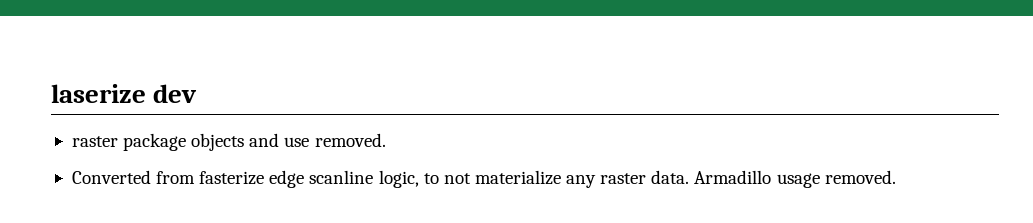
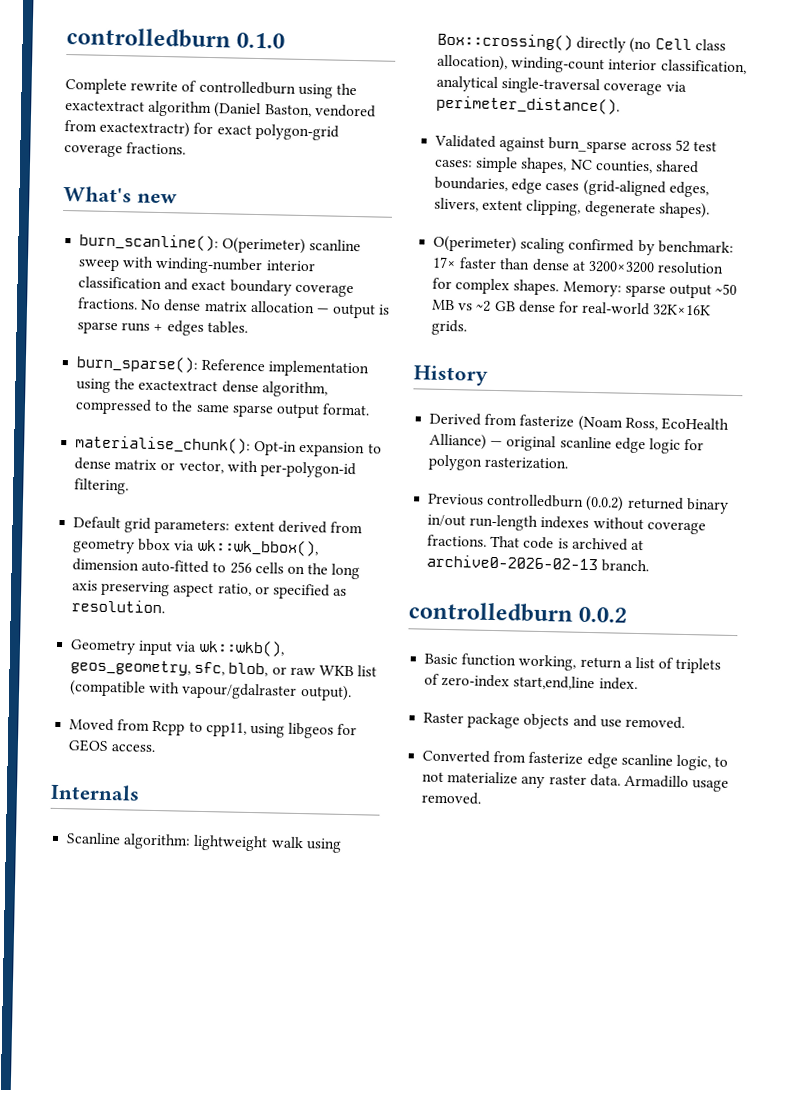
- laserize dev
- raster package objects and use removed.
+ controlledburn 0.1.0
+ Complete rewrite of controlledburn using the exactextract algorithm (Daniel Baston, vendored from exactextractr) for exact polygon-grid coverage fractions.
+ What's new
+ burn_scanline(): O(perimeter) scanline sweep with winding-number interior classification and exact boundary coverage fractions. No dense matrix allocation — output is sparse runs + edges tables.
+ burn_sparse(): Reference implementation using the exactextract dense algorithm, compressed to the same sparse output format.
+ materialise_chunk(): Opt-in expansion to dense matrix or vector, with per-polygon-id filtering.
+ Default grid parameters: extent derived from geometry bbox via wk::wk_bbox(), dimension auto-fitted to 256 cells on the long axis preserving aspect ratio, or specified as resolution.
+ Geometry input via wk::wkb(), geos_geometry, sfc, blob, or raw WKB list (compatible with vapour/gdalraster output).
+ Moved from Rcpp to cpp11, using libgeos for GEOS access.
+ Internals
+ Scanline algorithm: lightweight walk using Box::crossing() directly (no Cell class allocation), winding-count interior classification, analytical single-traversal coverage via perimeter_distance().
+ Validated against burn_sparse across 52 test cases: simple shapes, NC counties, shared boundaries, edge cases (grid-aligned edges, slivers, extent clipping, degenerate shapes).
+ O(perimeter) scaling confirmed by benchmark: 17× faster than dense at 3200×3200 resolution for complex shapes. Memory: sparse output ~50 MB vs ~2 GB dense for real-world 32K×16K grids.
+ History
+ Derived from fasterize (Noam Ross, EcoHealth Alliance) — original scanline edge logic for polygon rasterization.
+ Previous controlledburn (0.0.2) returned binary in/out run-length indexes without coverage fractions. That code is archived at archive0-2026-02-13 branch.
+ controlledburn 0.0.2
+ Basic function working, return a list of triplets of zero-index start,end,line index.
+ Raster package objects and use removed.

